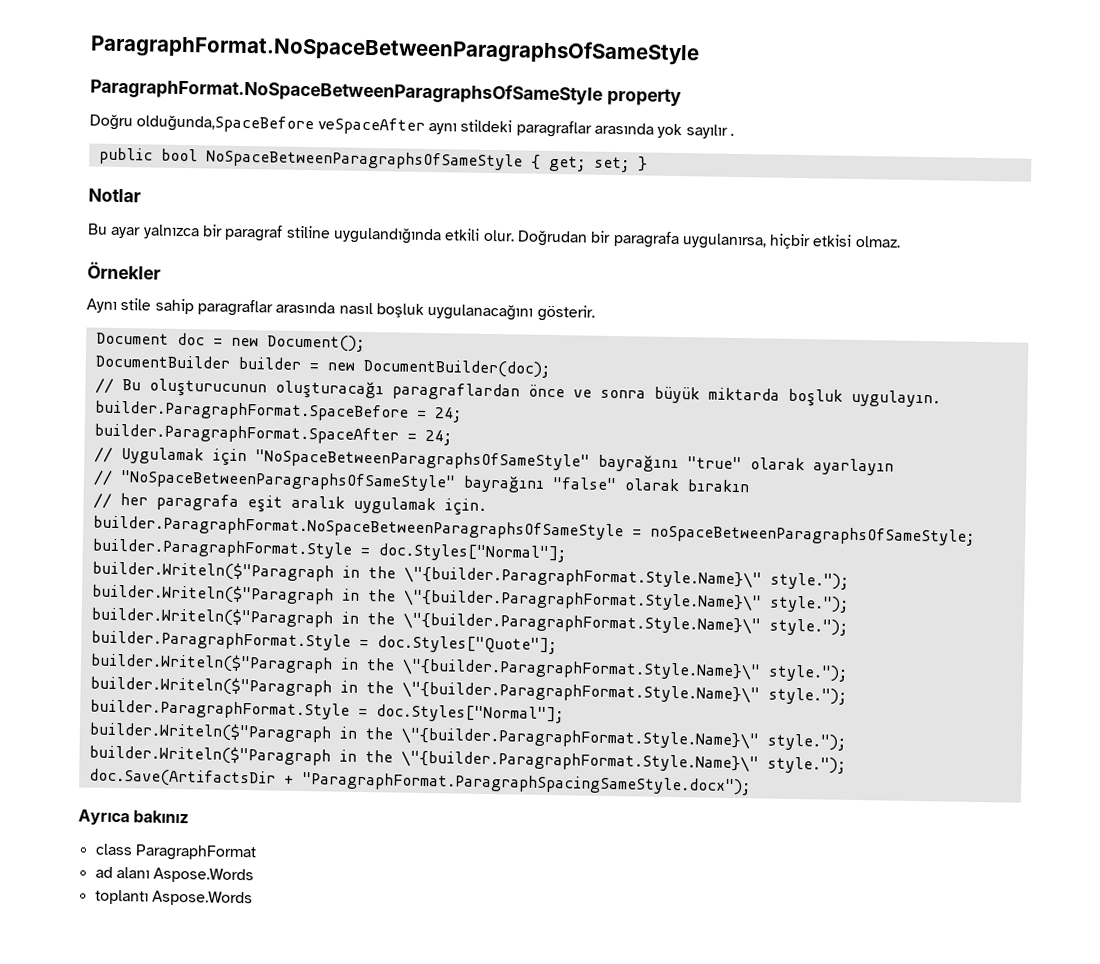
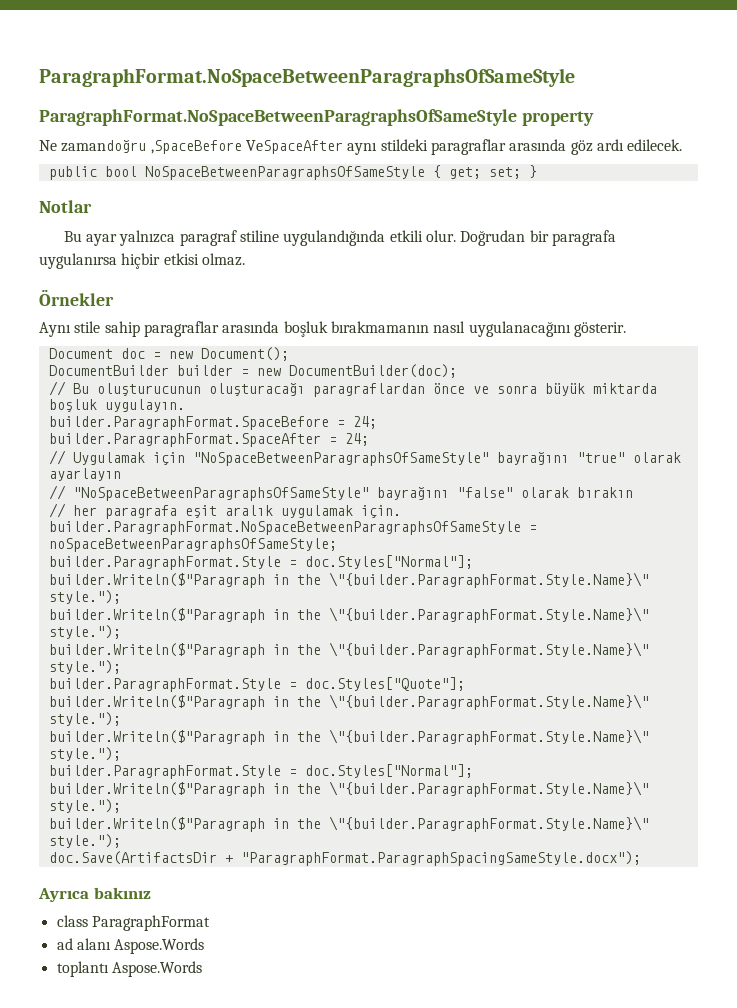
- Doğru olduğunda,SpaceBefore veSpaceAfter aynı stildeki paragraflar arasında yok sayılır .
+ Ne zamandoğru ,SpaceBefore VeSpaceAfter aynı stildeki paragraflar arasında göz ardı edilecek.
- Bu ayar yalnızca bir paragraf stiline uygulandığında etkili olur.
+ Bu ayar yalnızca paragraf stiline uygulandığında etkili olur.
- Doğrudan bir paragrafa uygulanırsa, hiçbir etkisi olmaz.
+ Doğrudan bir paragrafa uygulanırsa hiçbir etkisi olmaz.
- Aynı stile sahip paragraflar arasında nasıl boşluk uygulanacağını gösterir.
+ Aynı stile sahip paragraflar arasında boşluk bırakmamanın nasıl uygulanacağını gösterir.

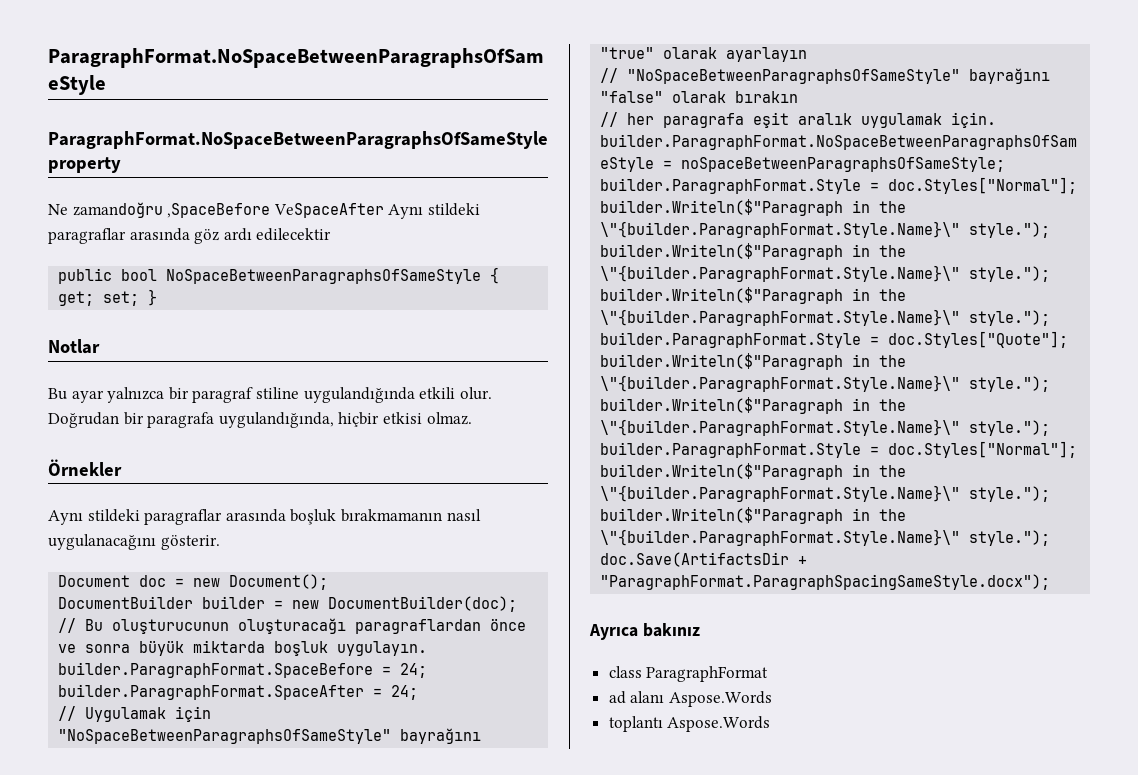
- Ne zamandoğru ,SpaceBefore VeSpaceAfter aynı stildeki paragraflar arasında göz ardı edilecek.
+ Ne zamandoğru ,SpaceBefore VeSpaceAfter Aynı stildeki paragraflar arasında göz ardı edilecektir
- Bu ayar yalnızca paragraf stiline uygulandığında etkili olur.
+ Bu ayar yalnızca bir paragraf stiline uygulandığında etkili olur.
- Doğrudan bir paragrafa uygulanırsa hiçbir etkisi olmaz.
+ Doğrudan bir paragrafa uygulandığında, hiçbir etkisi olmaz.
- Aynı stile sahip paragraflar arasında boşluk bırakmamanın nasıl uygulanacağını gösterir.
+ Aynı stildeki paragraflar arasında boşluk bırakmamanın nasıl uygulanacağını gösterir.

